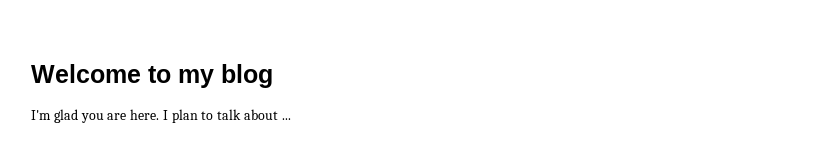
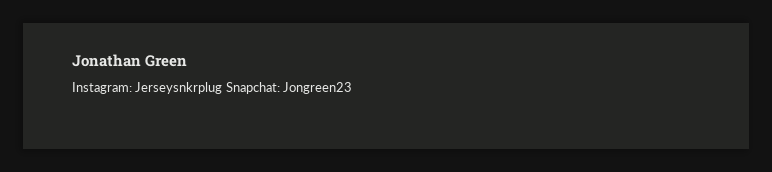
- Welcome to my blog
- I'm glad you are here. I plan to talk about ...
+ Jonathan Green
+ Instagram: Jerseysnkrplug Snapchat: Jongreen23

